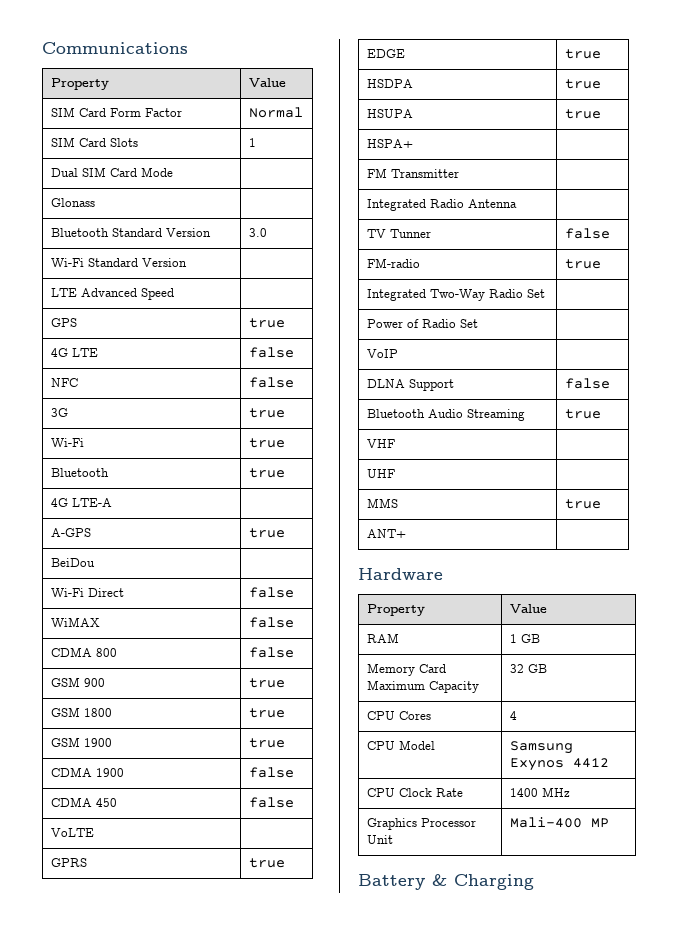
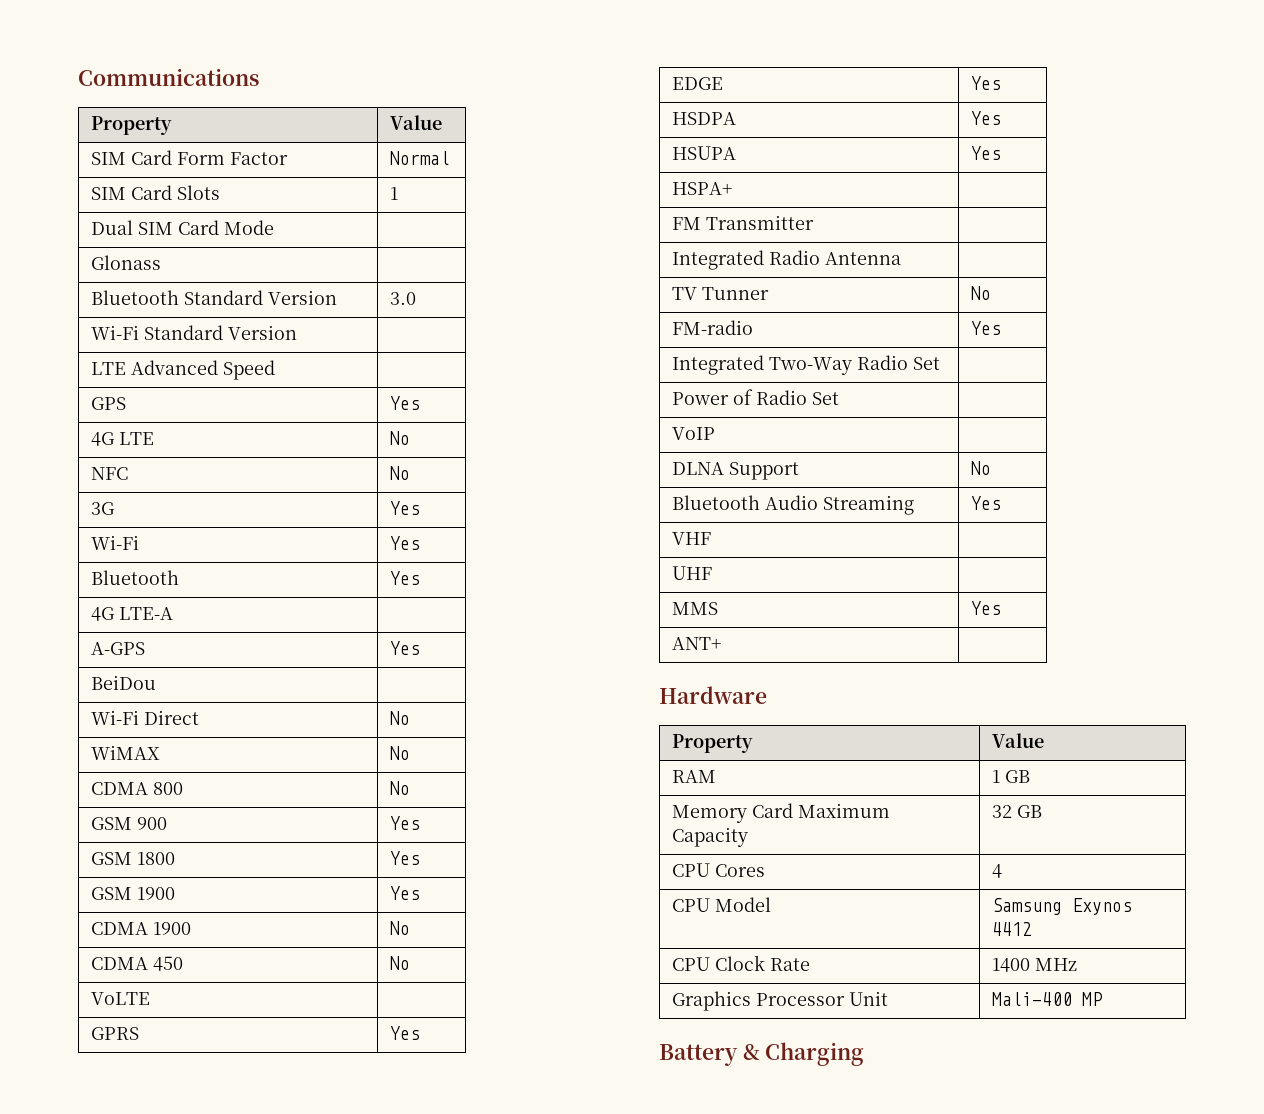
- GPS | true
+ GPS | Yes
- 4G LTE | false
+ 4G LTE | No
- NFC | false
+ NFC | No
- 3G | true
+ 3G | Yes
- Wi-Fi | true
+ Wi-Fi | Yes
- Bluetooth | true
+ Bluetooth | Yes
- A-GPS | true
+ A-GPS | Yes
- Wi-Fi Direct | false
+ Wi-Fi Direct | No
- WiMAX | false
+ WiMAX | No
- CDMA 800 | false
+ CDMA 800 | No
- GSM 900 | true
+ GSM 900 | Yes
- GSM 1800 | true
+ GSM 1800 | Yes
- GSM 1900 | true
+ GSM 1900 | Yes
- CDMA 1900 | false
+ CDMA 1900 | No
- CDMA 450 | false
+ CDMA 450 | No
- GPRS | true
+ GPRS | Yes
- EDGE | true
+ EDGE | Yes
- HSDPA | true
+ HSDPA | Yes
- HSUPA | true
+ HSUPA | Yes
- TV Tunner | false
+ TV Tunner | No
- FM-radio | true
+ FM-radio | Yes
- DLNA Support | false
+ DLNA Support | No
- Bluetooth Audio Streaming | true
+ Bluetooth Audio Streaming | Yes
- MMS | true
+ MMS | Yes

